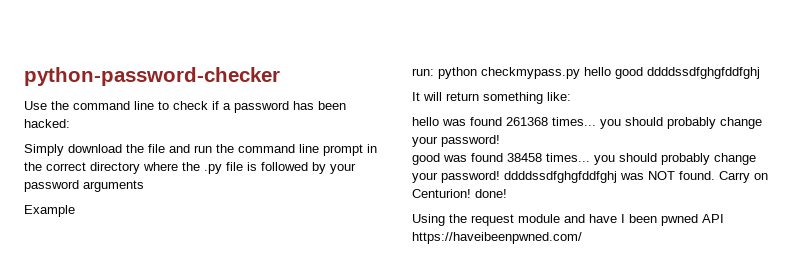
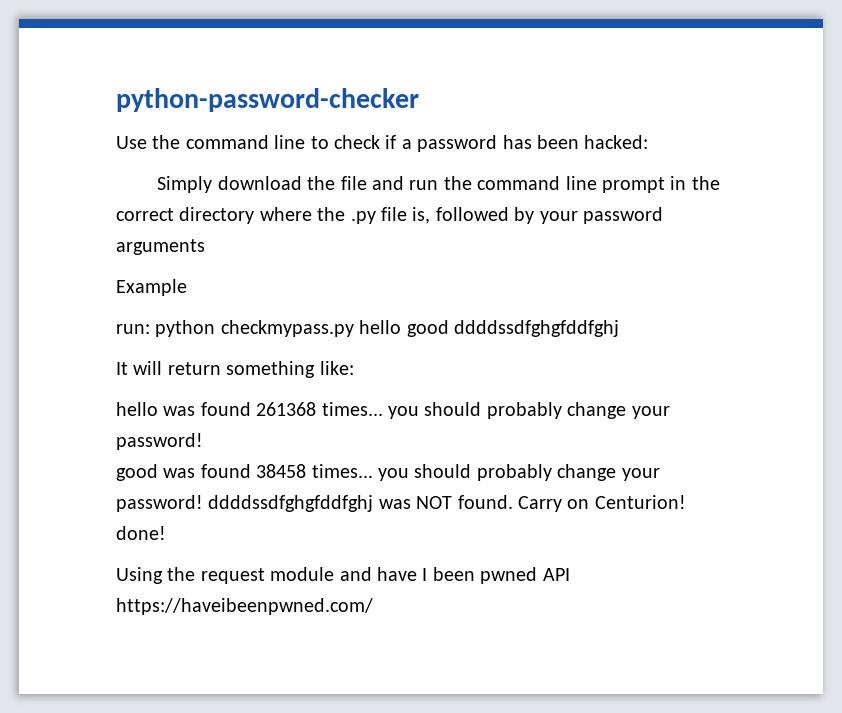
- Simply download the file and run the command line prompt in the correct directory where the .py file is followed by your password arguments
+ Simply download the file and run the command line prompt in the correct directory where the .py file is, followed by your password arguments

